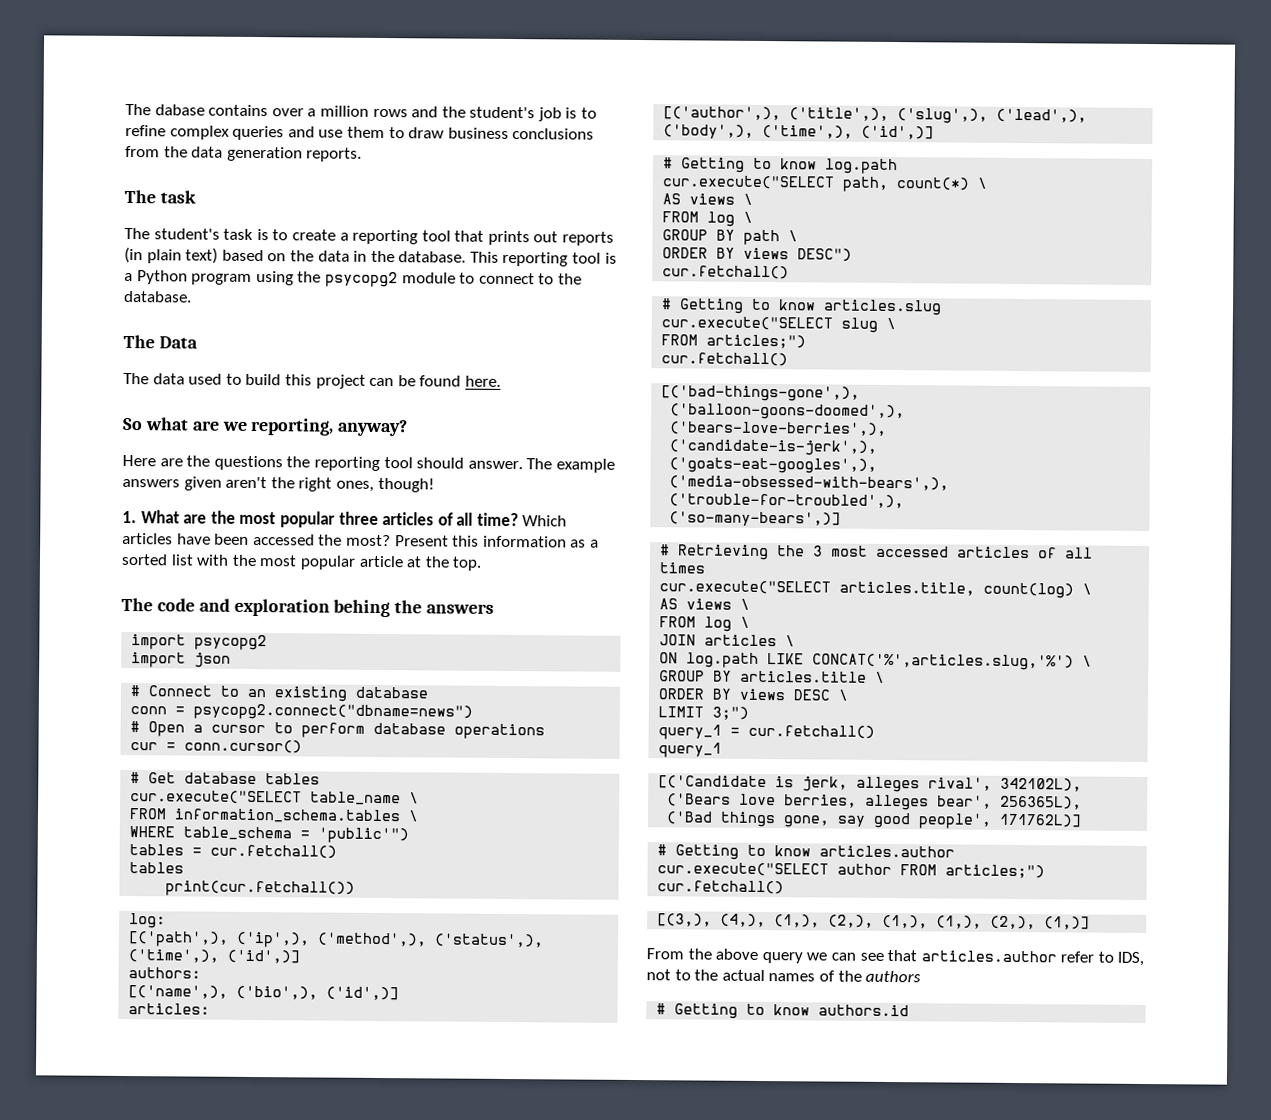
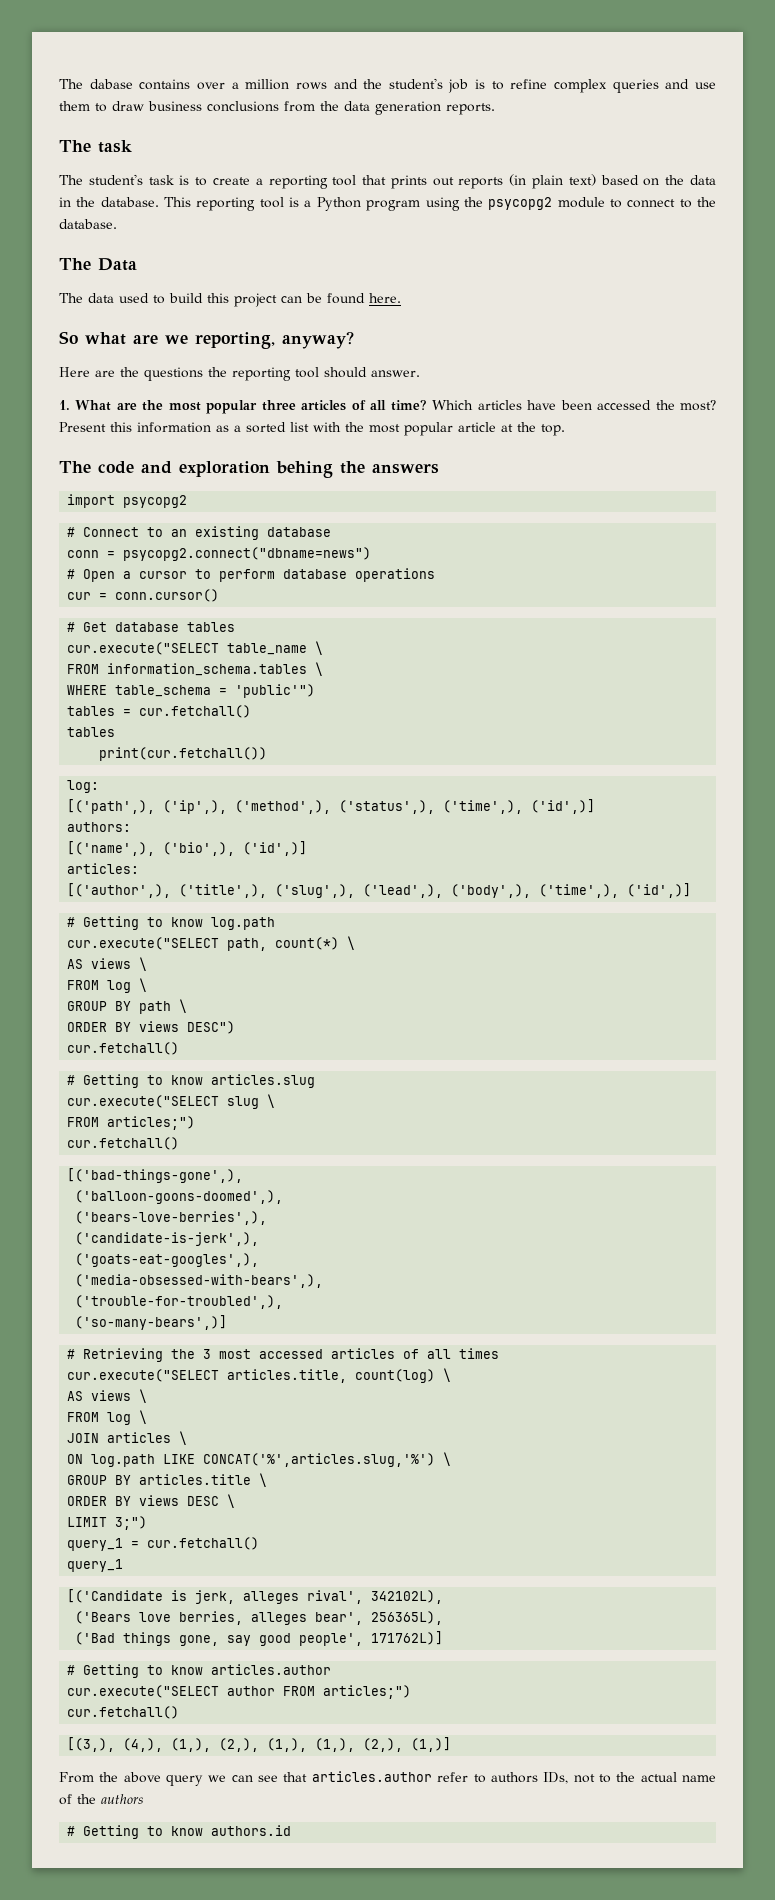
- The example answers given aren't the right ones, though!
- import json
- From the above query we can see that articles.author refer to IDS, not to the actual names of the authors
+ From the above query we can see that articles.author refer to authors IDs, not to the actual name of the authors

